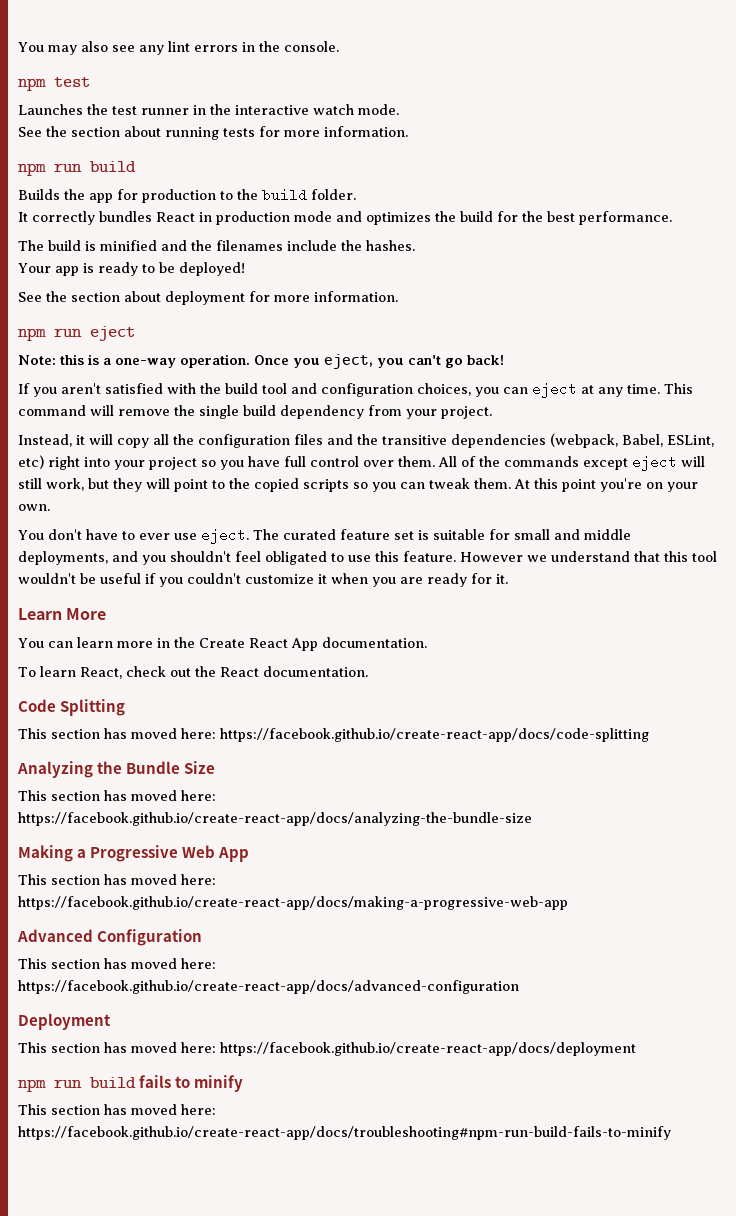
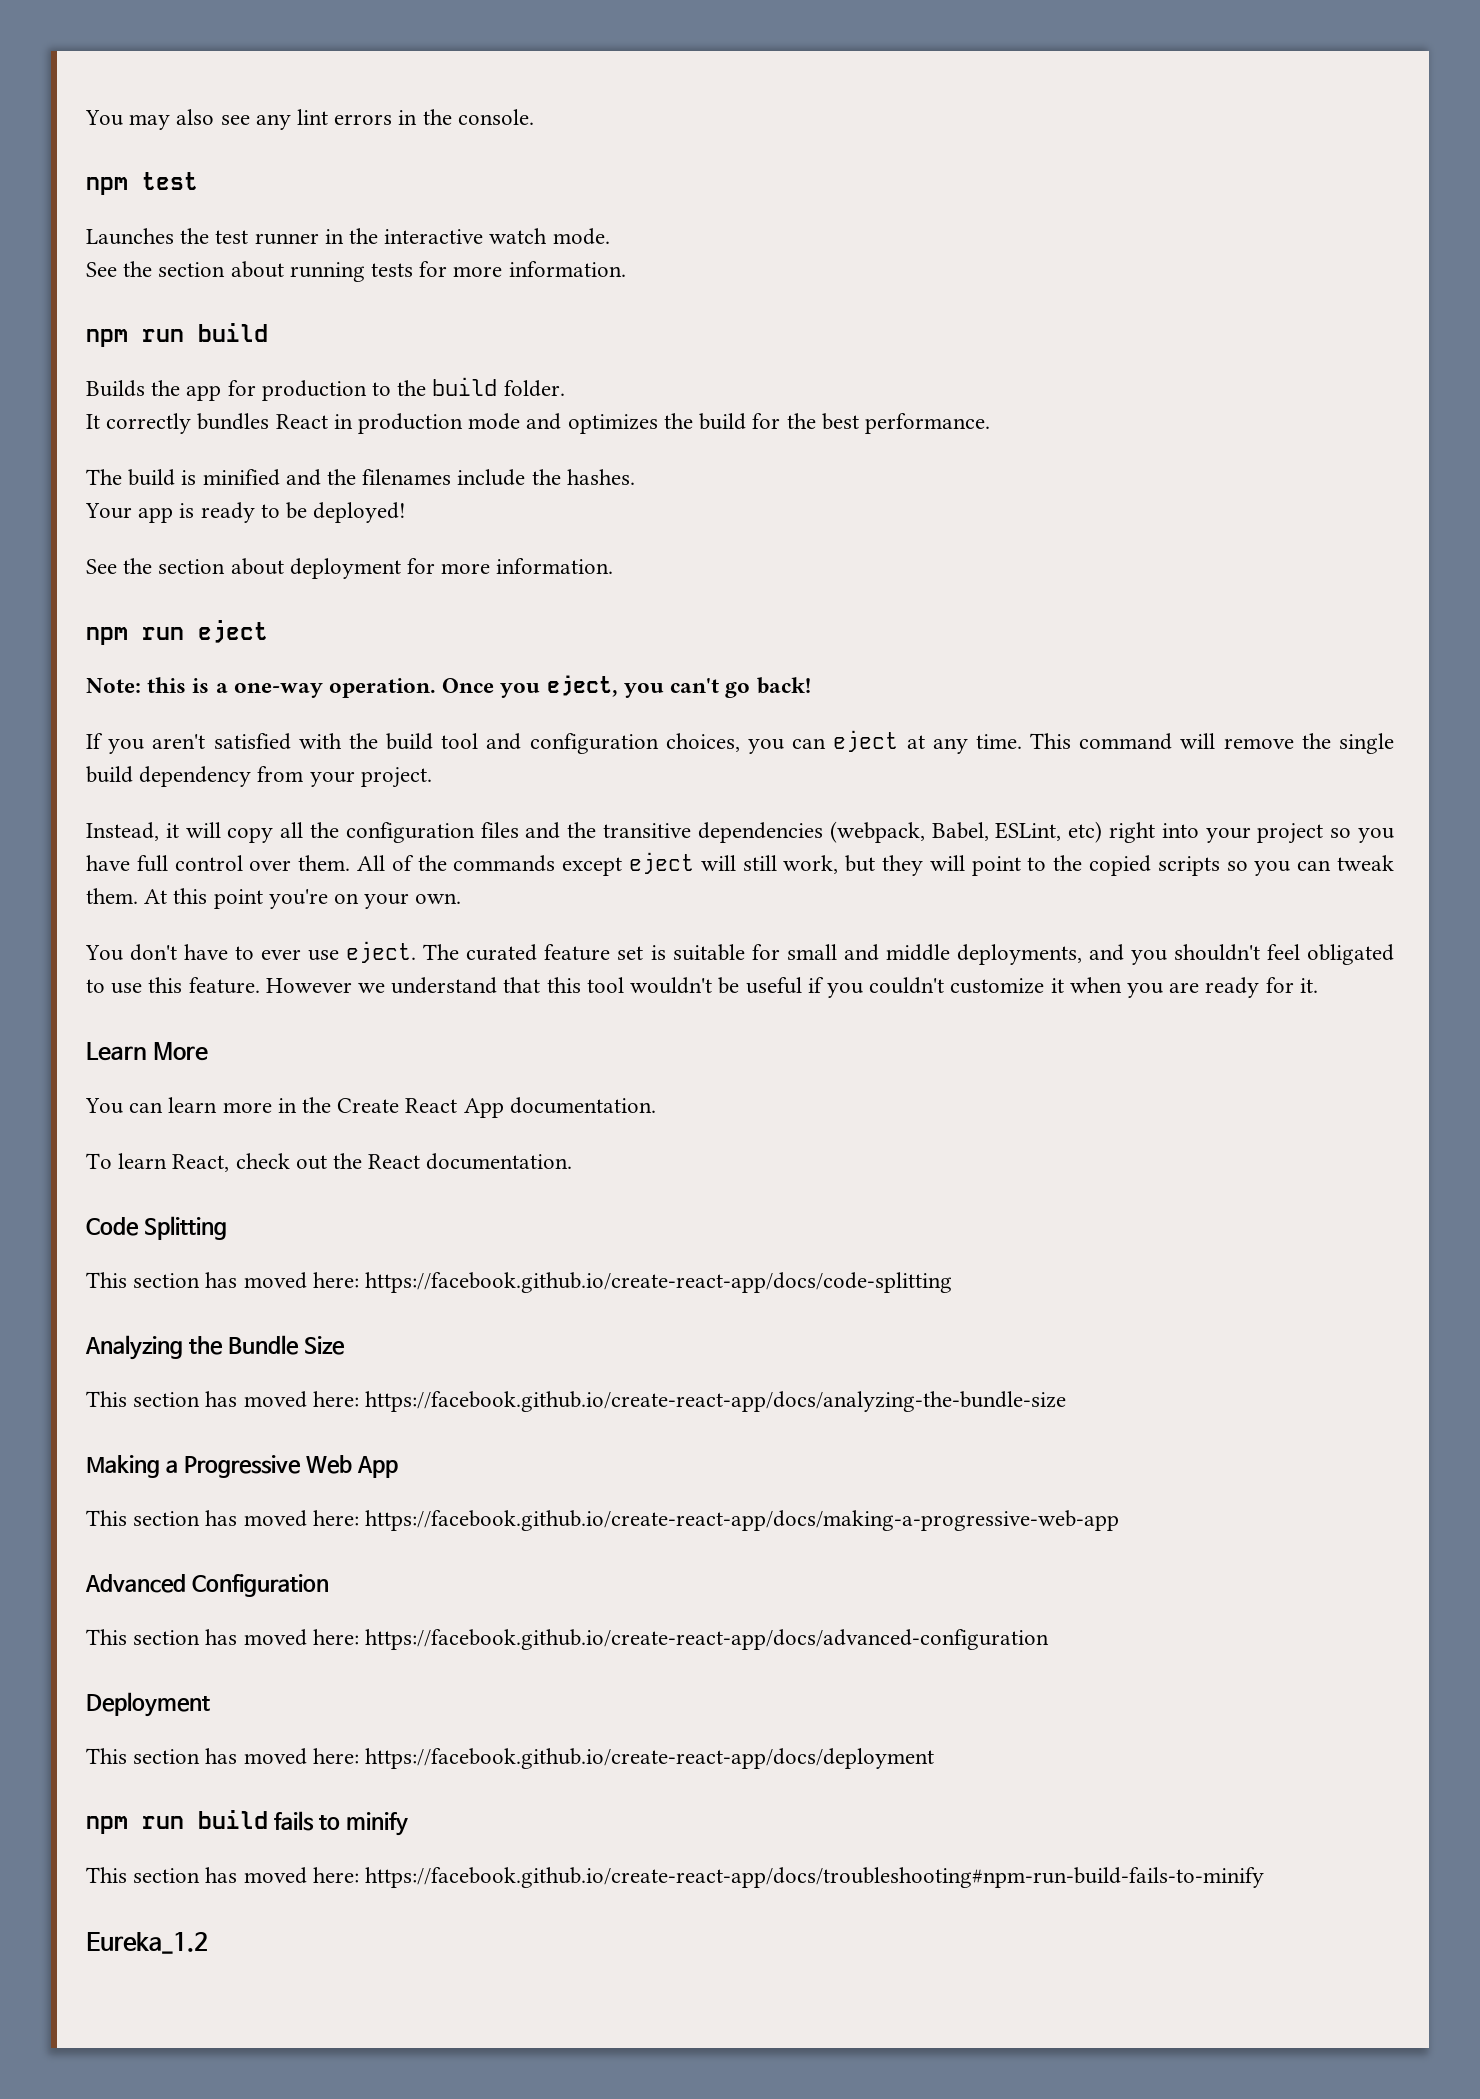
+ Eureka_1.2

